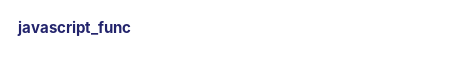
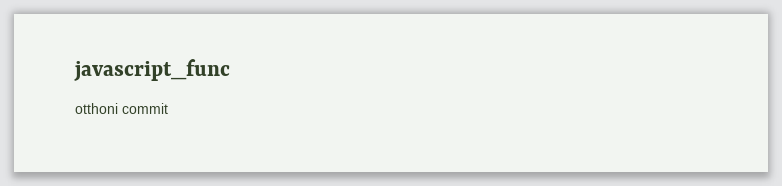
+ otthoni commit

